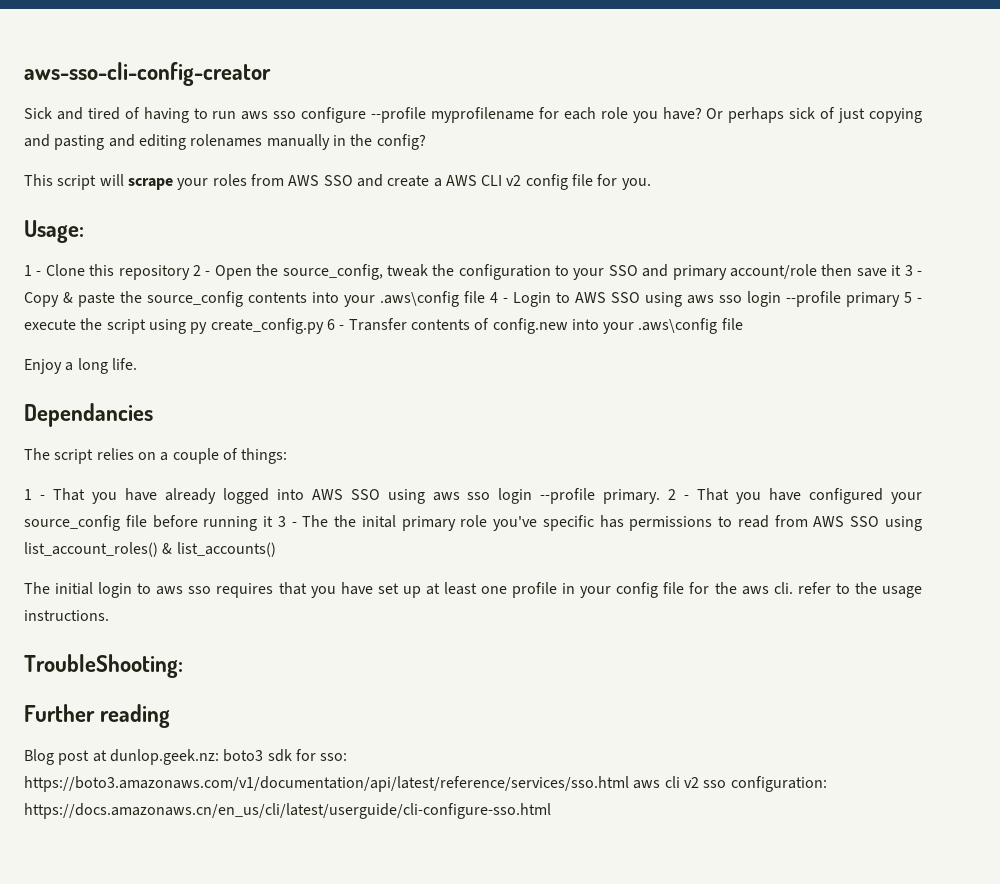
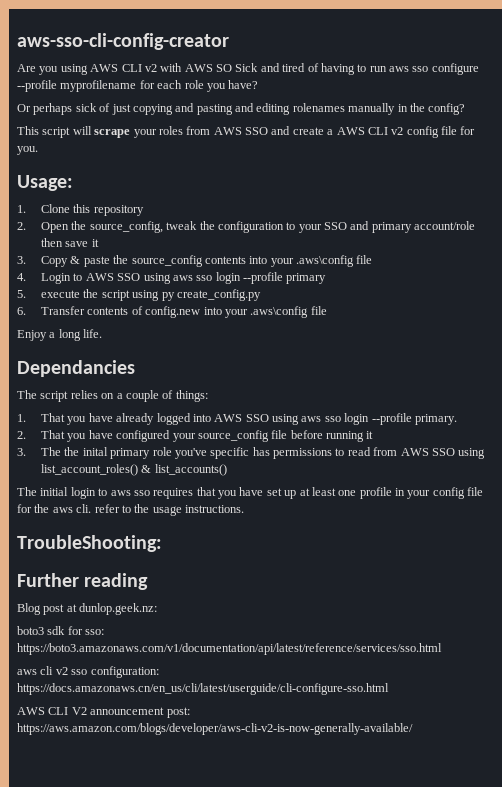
- Sick and tired of having to run aws sso configure --profile myprofilename for each role you have? Or perhaps sick of just copying and pasting and editing rolenames manually in the config?
+ Are you using AWS CLI v2 with AWS SO Sick and tired of having to run aws sso configure --profile myprofilename for each role you have?
+ Or perhaps sick of just copying and pasting and editing rolenames manually in the config?
- 1 - Clone this repository 2 - Open the source_config, tweak the configuration to your SSO and primary account/role then save it 3 - Copy & paste the source_config contents into your .aws\config file 4 - Login to AWS SSO using aws sso login --profile primary 5 - execute the script using py create_config.py 6 - Transfer contents of config.new into your .aws\config file
+ 1. Clone this repository
+ 2. Open the source_config, tweak the configuration to your SSO and primary account/role then save it
+ 3. Copy & paste the source_config contents into your .aws\config file
+ 4. Login to AWS SSO using aws sso login --profile primary
+ 5. execute the script using py create_config.py
+ 6. Transfer contents of config.new into your .aws\config file
- 1 - That you have already logged into AWS SSO using aws sso login --profile primary. 2 - That you have configured your source_config file before running it 3 - The the inital primary role you've specific has permissions to read from AWS SSO using list_account_roles() & list_accounts()
+ 1. That you have already logged into AWS SSO using aws sso login --profile primary.
+ 2. That you have configured your source_config file before running it
+ 3. The the inital primary role you've specific has permissions to read from AWS SSO using list_account_roles() & list_accounts()
- Blog post at dunlop.geek.nz: boto3 sdk for sso: https://boto3.amazonaws.com/v1/documentation/api/latest/reference/services/sso.html aws cli v2 sso configuration: https://docs.amazonaws.cn/en_us/cli/latest/userguide/cli-configure-sso.html
+ Blog post at dunlop.geek.nz:
+ boto3 sdk for sso: https://boto3.amazonaws.com/v1/documentation/api/latest/reference/services/sso.html
+ aws cli v2 sso configuration: https://docs.amazonaws.cn/en_us/cli/latest/userguide/cli-configure-sso.html
+ AWS CLI V2 announcement post: https://aws.amazon.com/blogs/developer/aws-cli-v2-is-now-generally-available/

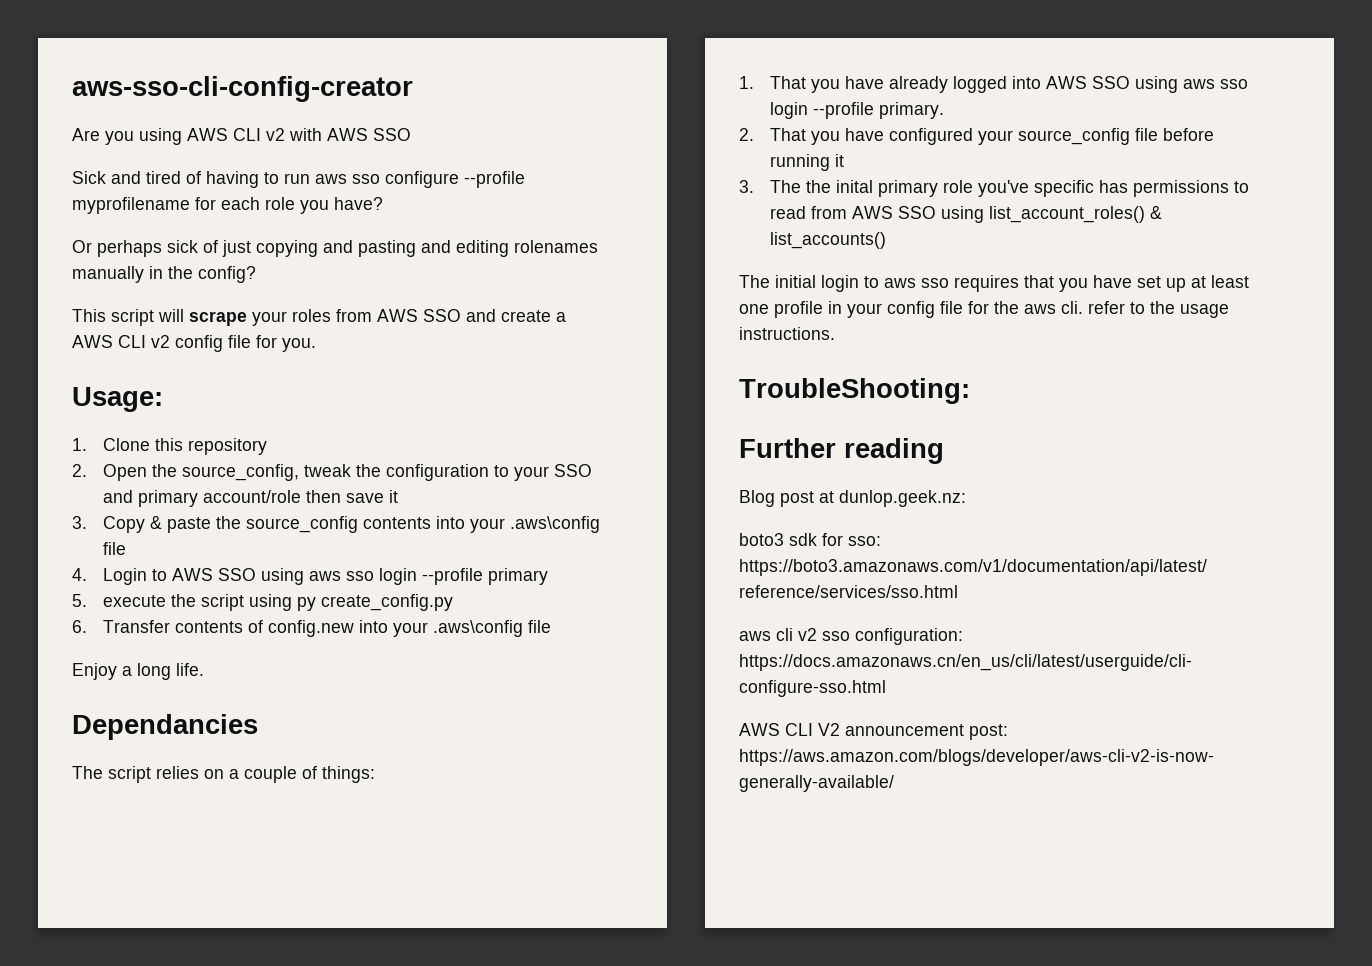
- Are you using AWS CLI v2 with AWS SO Sick and tired of having to run aws sso configure --profile myprofilename for each role you have?
+ Are you using AWS CLI v2 with AWS SSO
+ Sick and tired of having to run aws sso configure --profile myprofilename for each role you have?

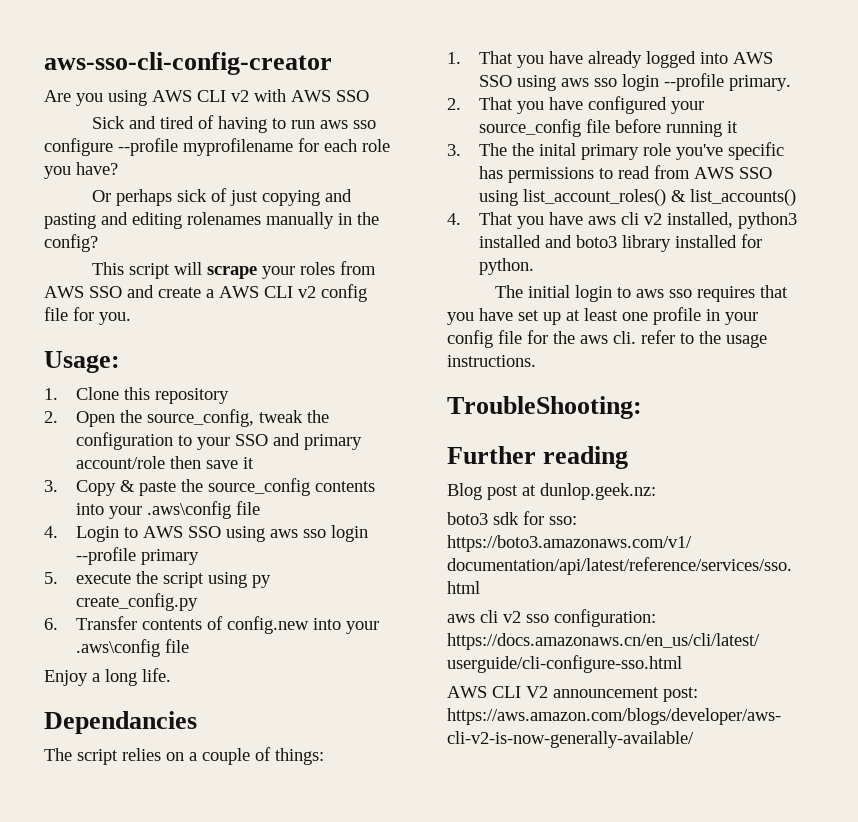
+ 4. That you have aws cli v2 installed, python3 installed and boto3 library installed for python.

